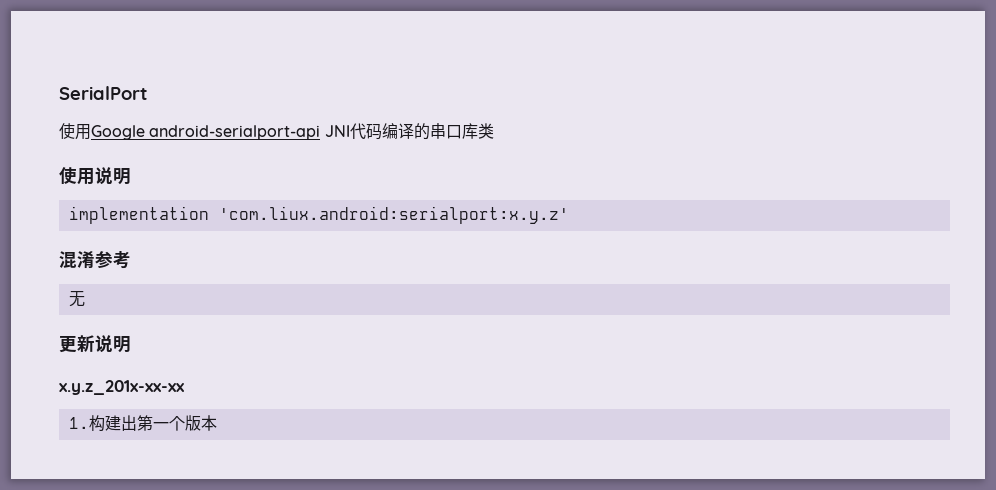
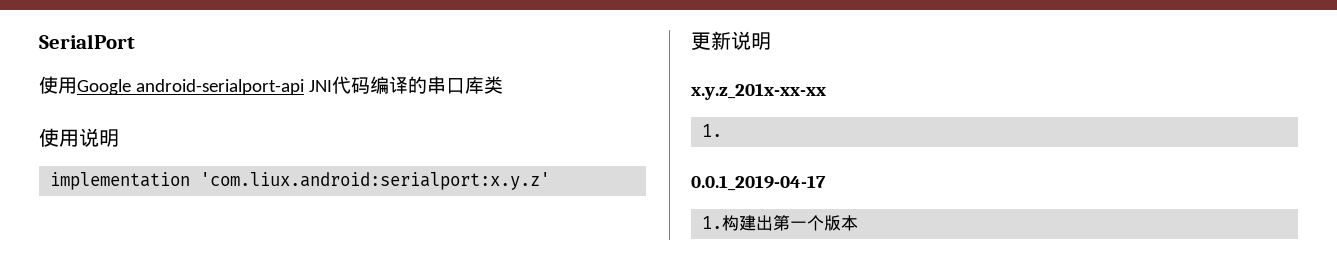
- 混淆参考
- 无
  x.y.z_201x-xx-xx
+ 1.
+ 0.0.1_2019-04-17

